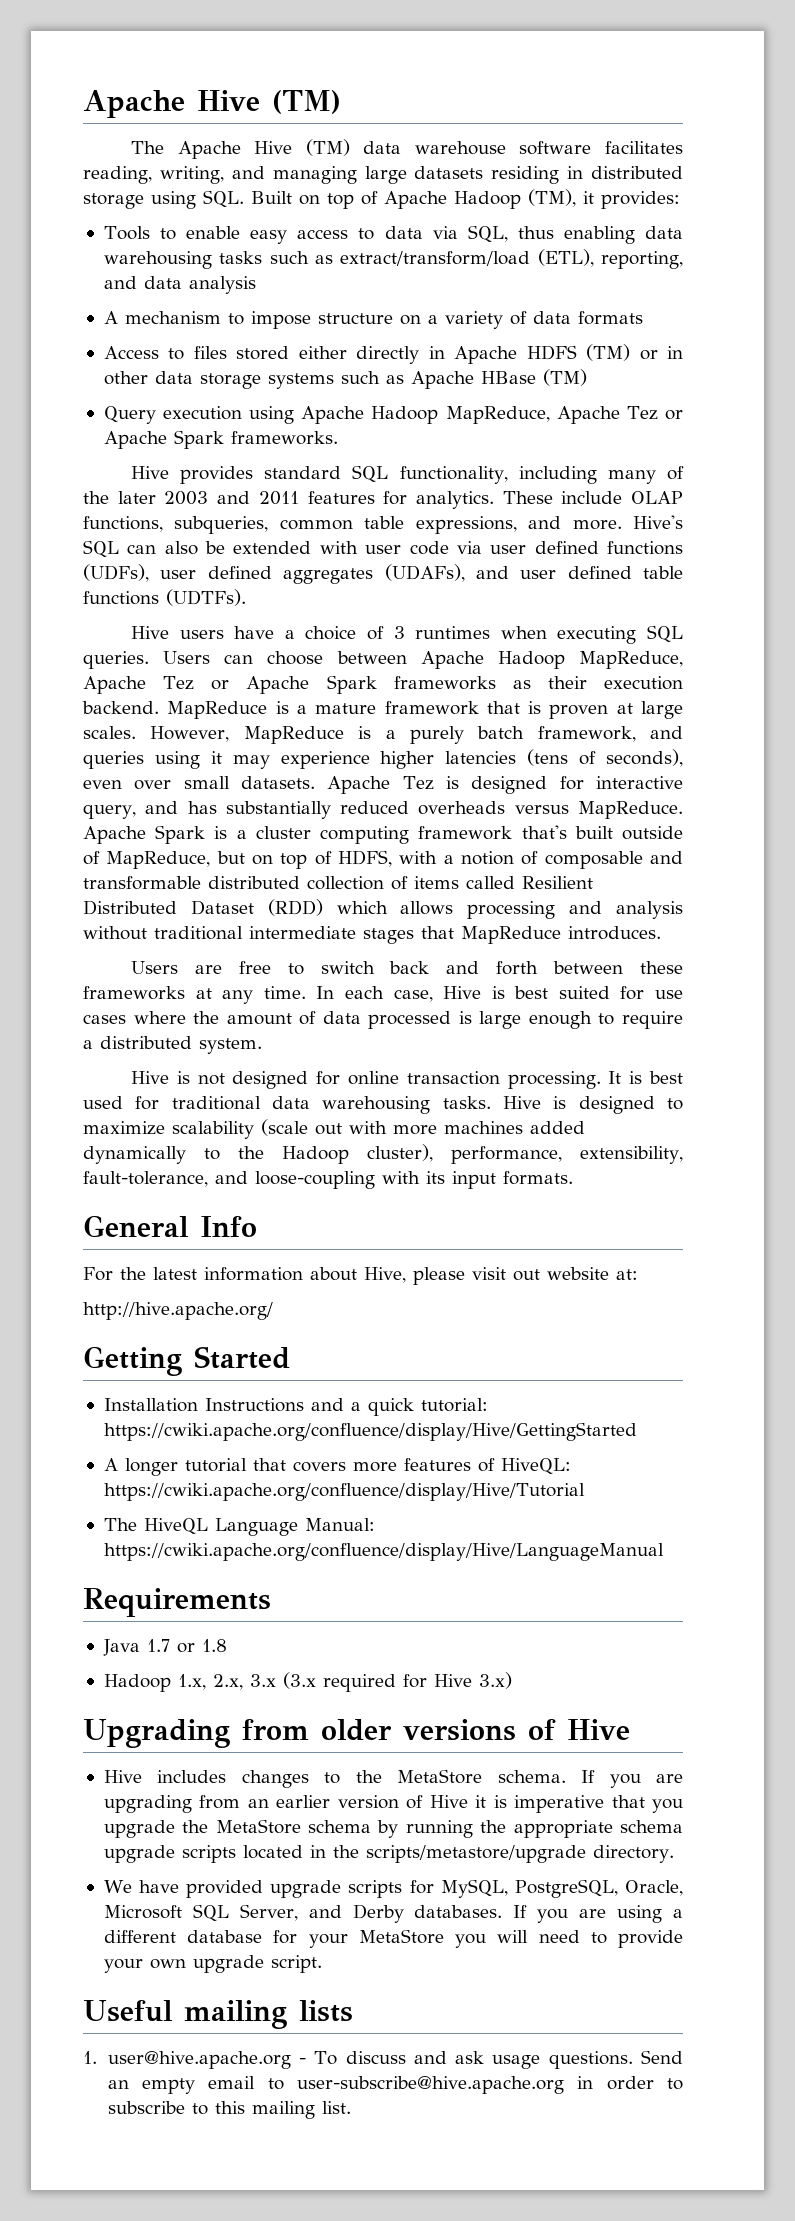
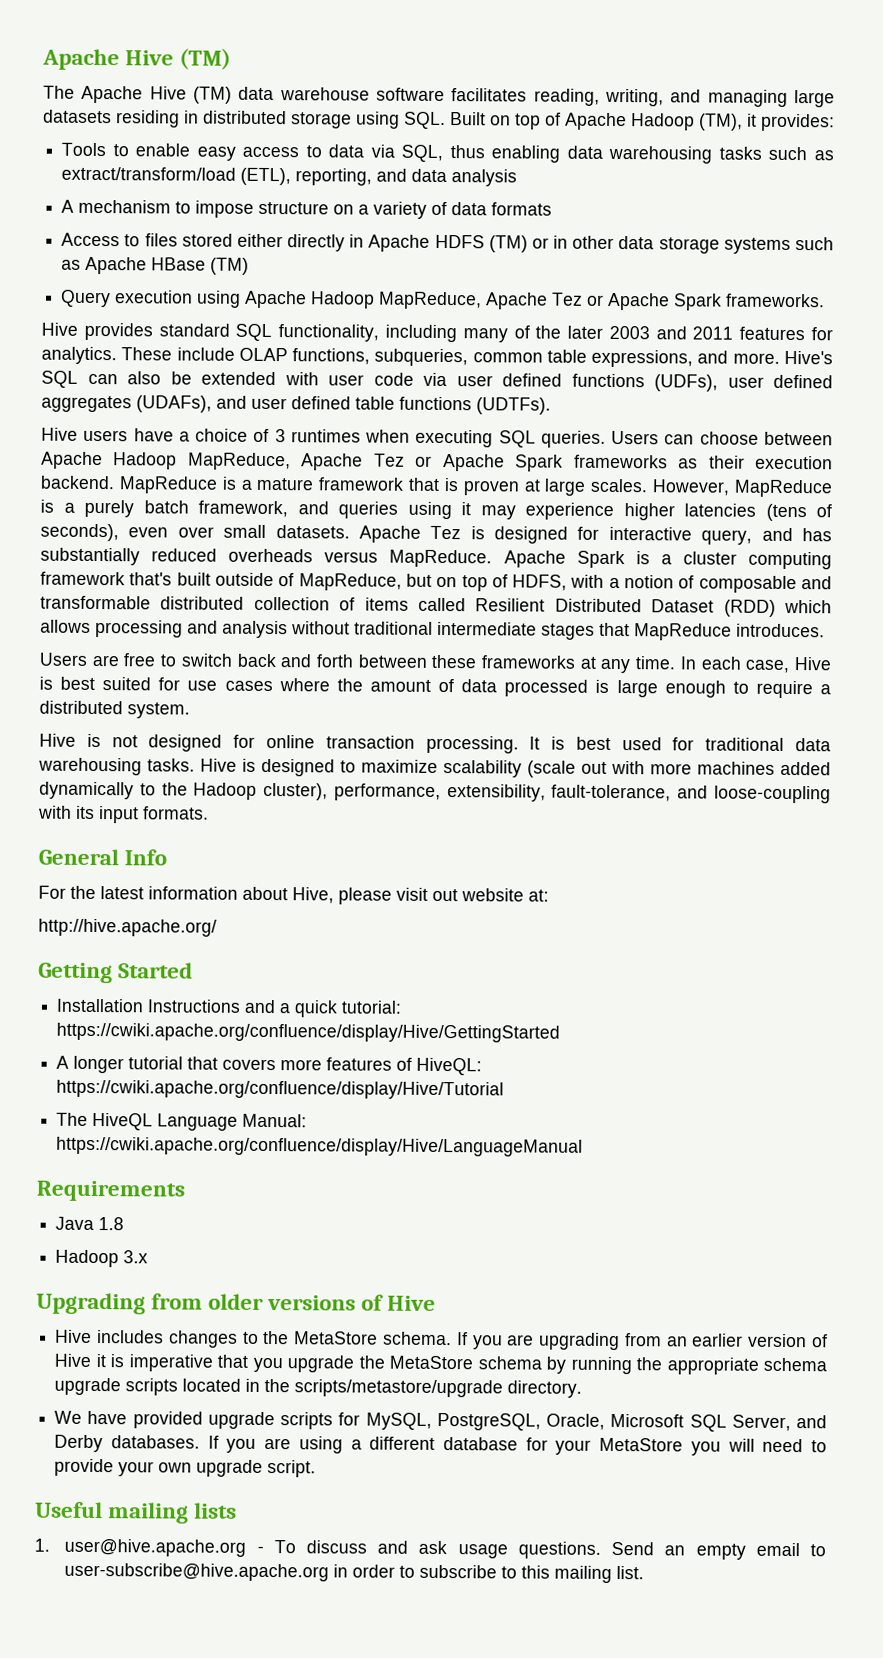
- Java 1.7 or 1.8
+ Java 1.8
- Hadoop 1.x, 2.x, 3.x (3.x required for Hive 3.x)
+ Hadoop 3.x

